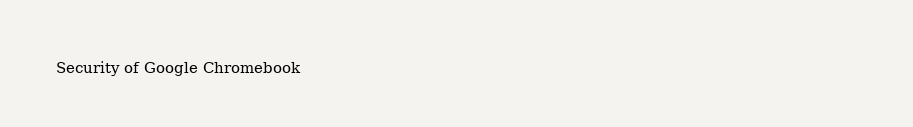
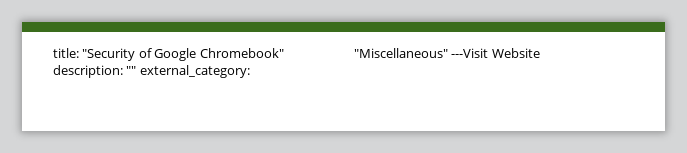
- Security of Google Chromebook
+ title: "Security of Google Chromebook" description: "" external_category: "Miscellaneous" ---Visit Website

